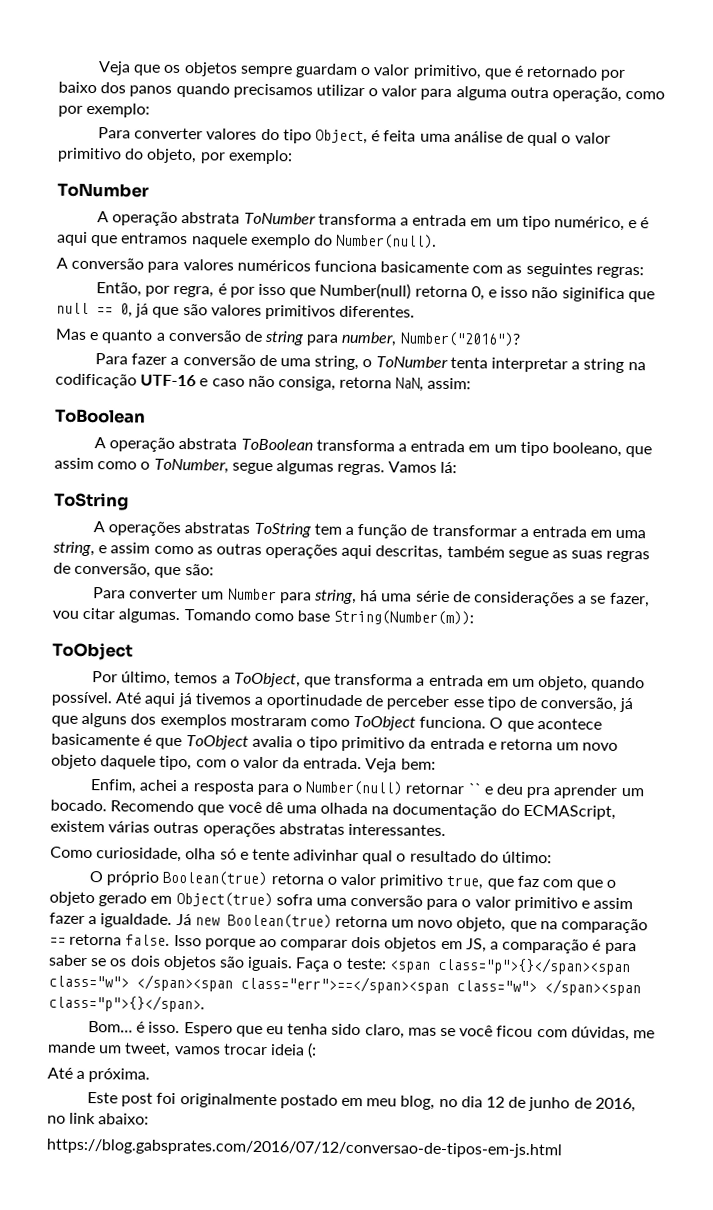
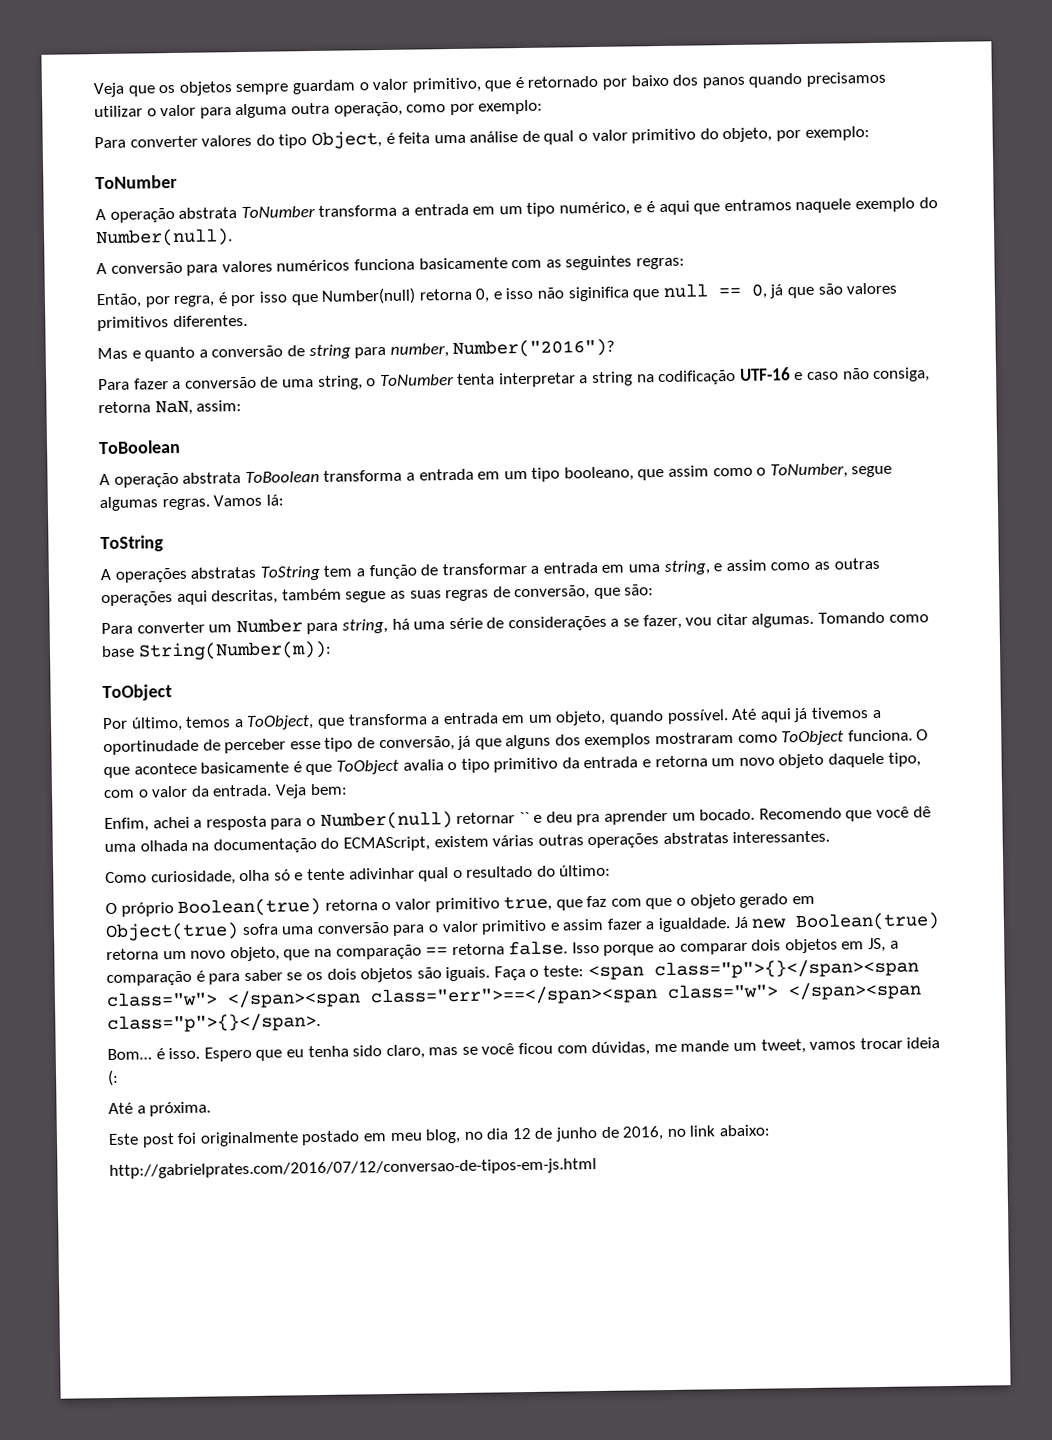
- https://blog.gabsprates.com/2016/07/12/conversao-de-tipos-em-js.html
+ http://gabrielprates.com/2016/07/12/conversao-de-tipos-em-js.html

